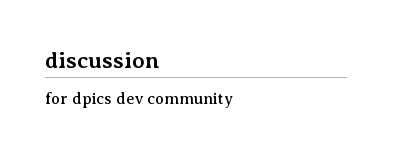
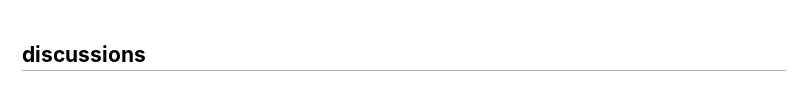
- discussion
- for dpics dev community
+ discussions

